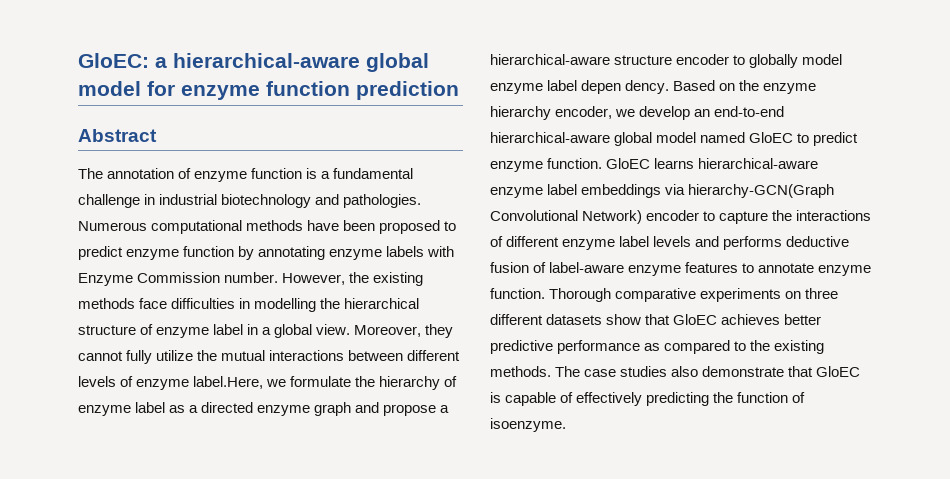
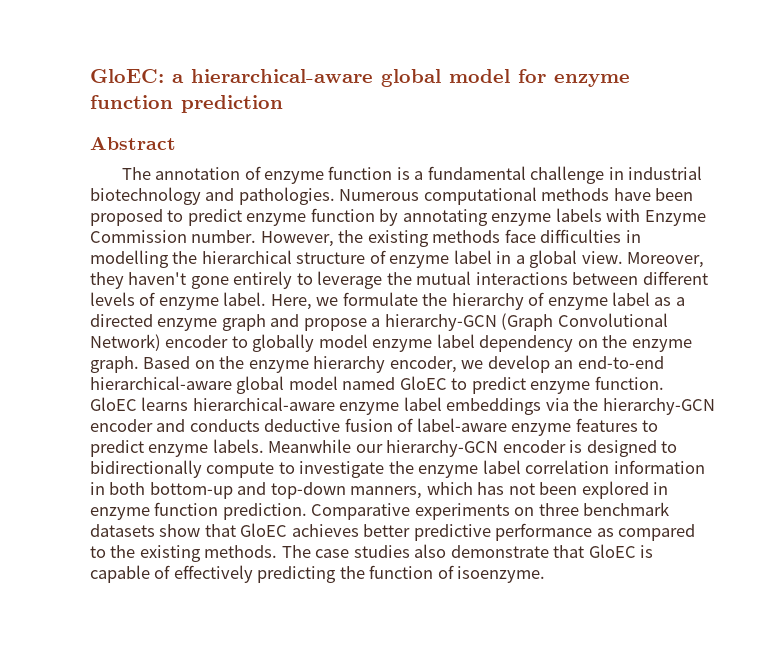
- Moreover, they cannot fully utilize the mutual interactions between different levels of enzyme label.Here, we formulate the hierarchy of enzyme label as a directed enzyme graph and propose a hierarchical-aware structure encoder to globally model enzyme label depen dency.
+ Moreover, they haven't gone entirely to leverage the mutual interactions between different levels of enzyme label. Here, we formulate the hierarchy of enzyme label as a directed enzyme graph and propose a hierarchy-GCN (Graph Convolutional Network) encoder to globally model enzyme label dependency on the enzyme graph.
- GloEC learns hierarchical-aware enzyme label embeddings via hierarchy-GCN(Graph Convolutional Network) encoder to capture the interactions of different enzyme label levels and performs deductive fusion of label-aware enzyme features to annotate enzyme function. Thorough comparative experiments on three different datasets show that GloEC achieves better predictive performance as compared to the existing methods.
+ GloEC learns hierarchical-aware enzyme label embeddings via the hierarchy-GCN encoder and conducts deductive fusion of label-aware enzyme features to predict enzyme labels. Meanwhile our hierarchy-GCN encoder is designed to bidirectionally compute to investigate the enzyme label correlation information in both bottom-up and top-down manners, which has not been explored in enzyme function prediction. Comparative experiments on three benchmark datasets show that GloEC achieves better predictive performance as compared to the existing methods.

